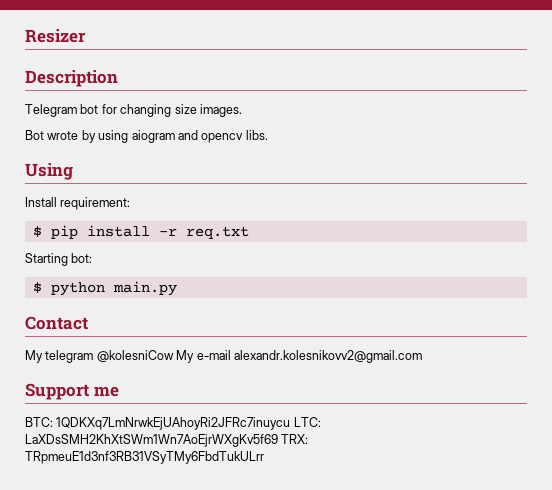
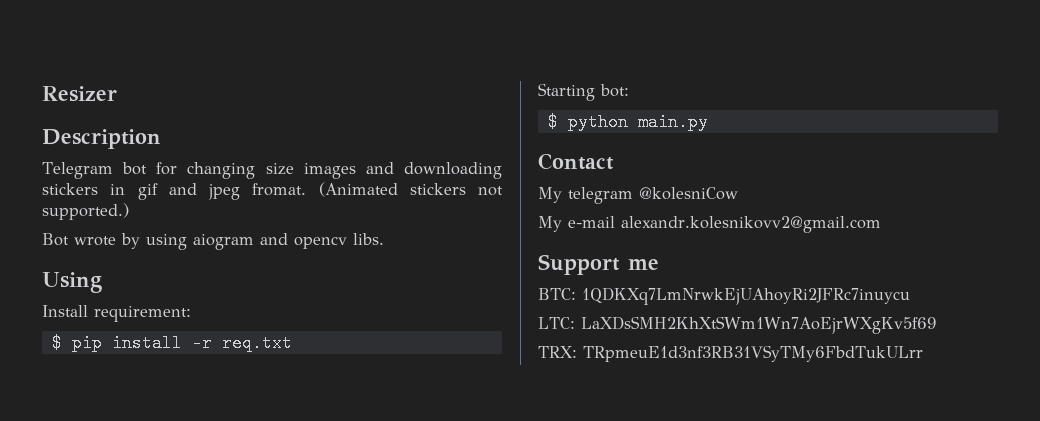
- Telegram bot for changing size images.
+ Telegram bot for changing size images and downloading stickers in gif and jpeg fromat. (Animated stickers not supported.)
- My telegram @kolesniCow My e-mail alexandr.kolesnikovv2@gmail.com
+ My telegram @kolesniCow
+ My e-mail alexandr.kolesnikovv2@gmail.com
- BTC: 1QDKXq7LmNrwkEjUAhoyRi2JFRc7inuycu LTC: LaXDsSMH2KhXtSWm1Wn7AoEjrWXgKv5f69 TRX: TRpmeuE1d3nf3RB31VSyTMy6FbdTukULrr
+ BTC: 1QDKXq7LmNrwkEjUAhoyRi2JFRc7inuycu
+ LTC: LaXDsSMH2KhXtSWm1Wn7AoEjrWXgKv5f69
+ TRX: TRpmeuE1d3nf3RB31VSyTMy6FbdTukULrr

